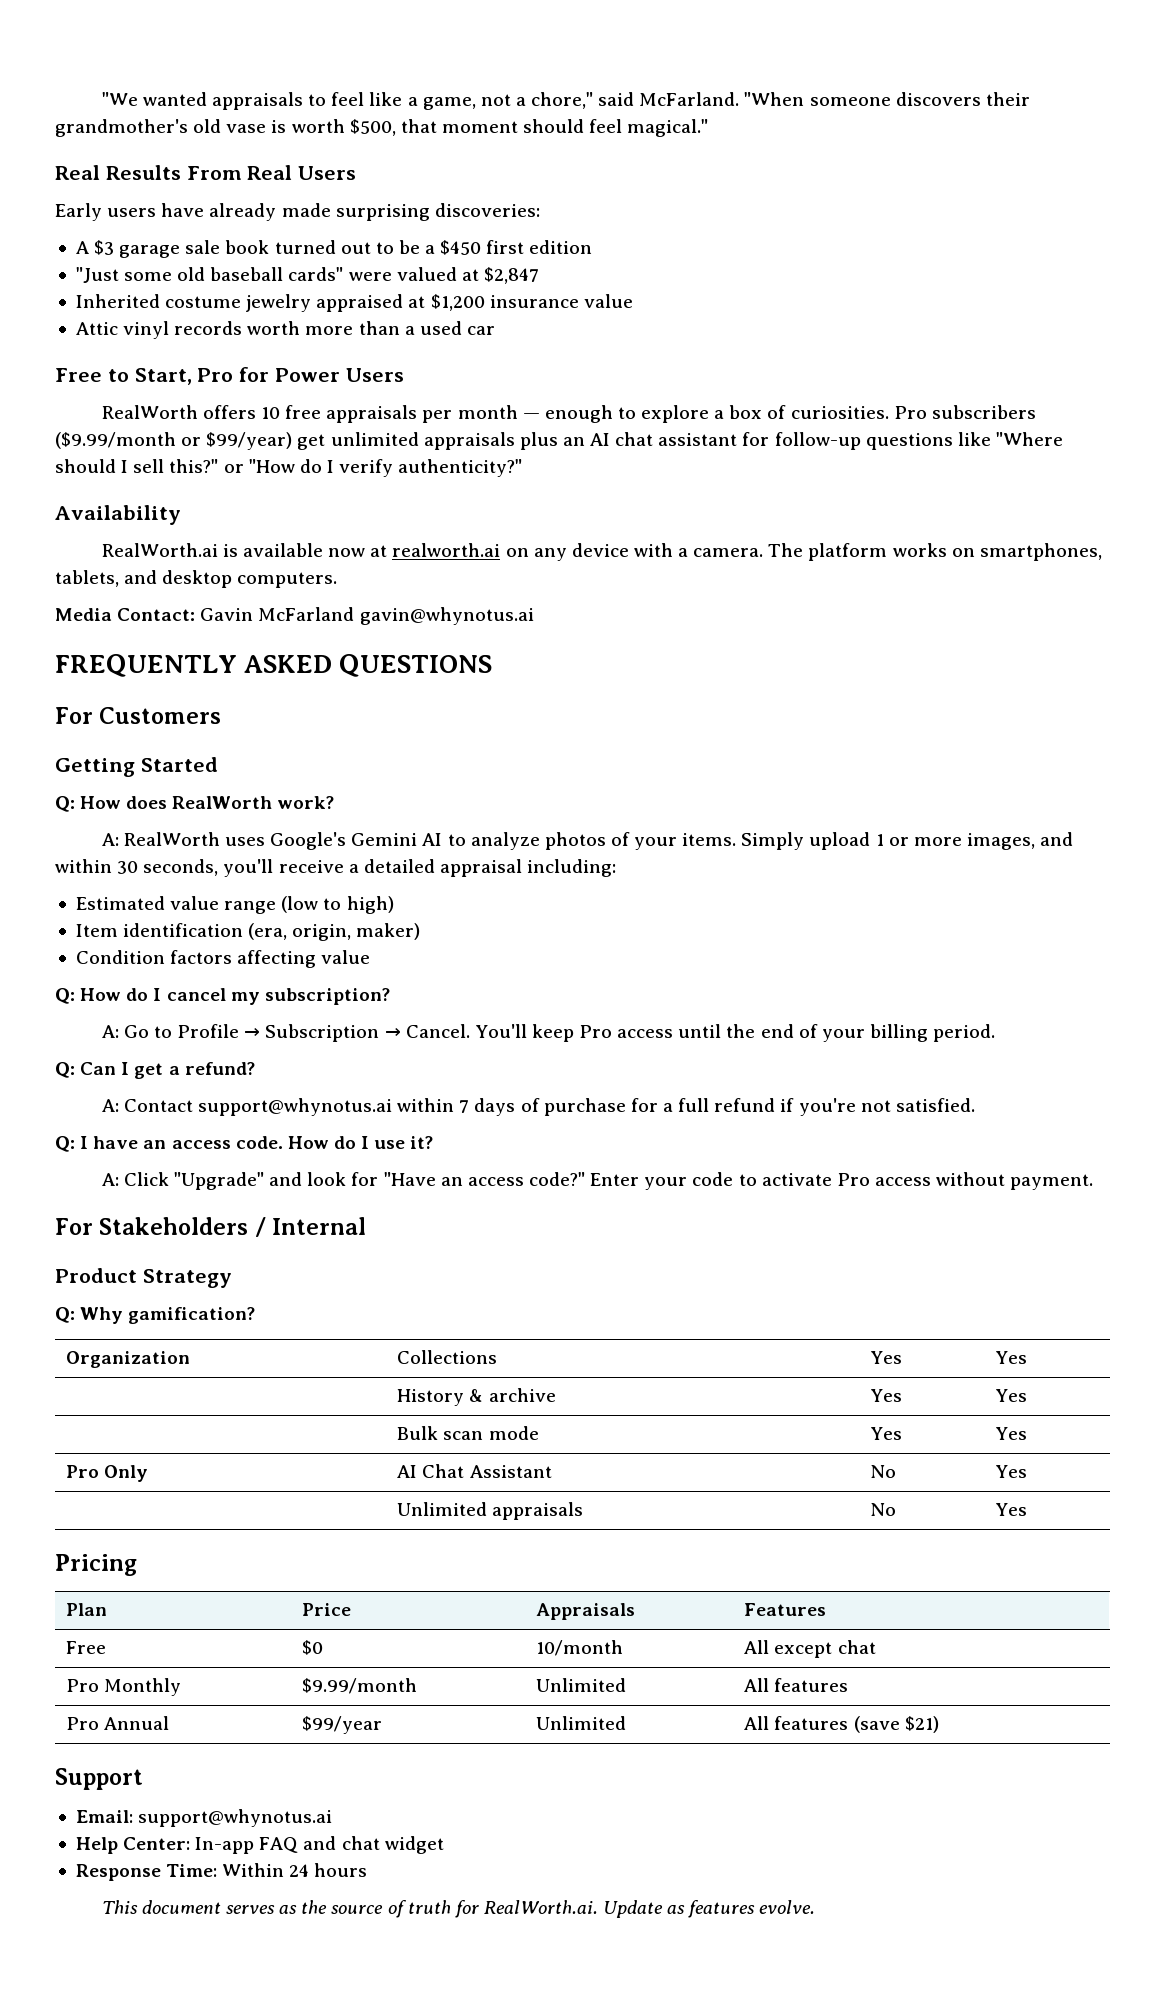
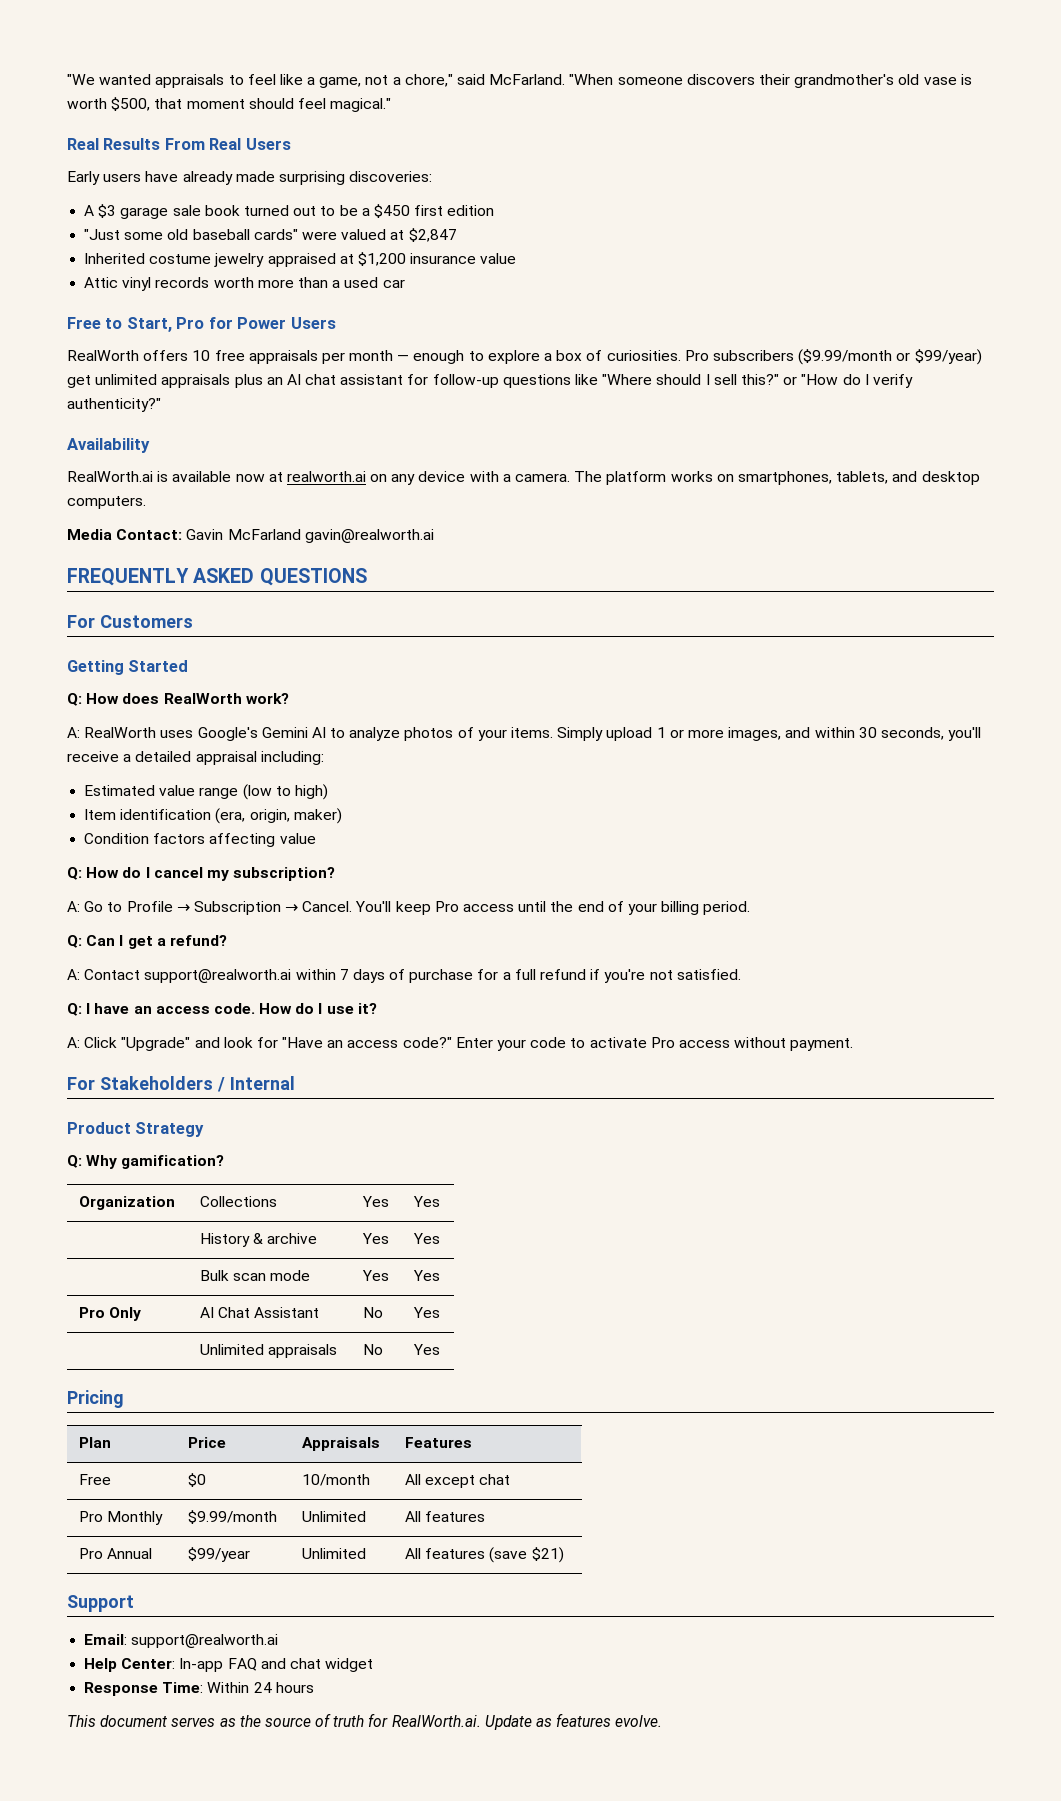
- Media Contact: Gavin McFarland gavin@whynotus.ai
+ Media Contact: Gavin McFarland gavin@realworth.ai
- A: Contact support@whynotus.ai within 7 days of purchase for a full refund if you're not satisfied.
+ A: Contact support@realworth.ai within 7 days of purchase for a full refund if you're not satisfied.
- Email: support@whynotus.ai
+ Email: support@realworth.ai

